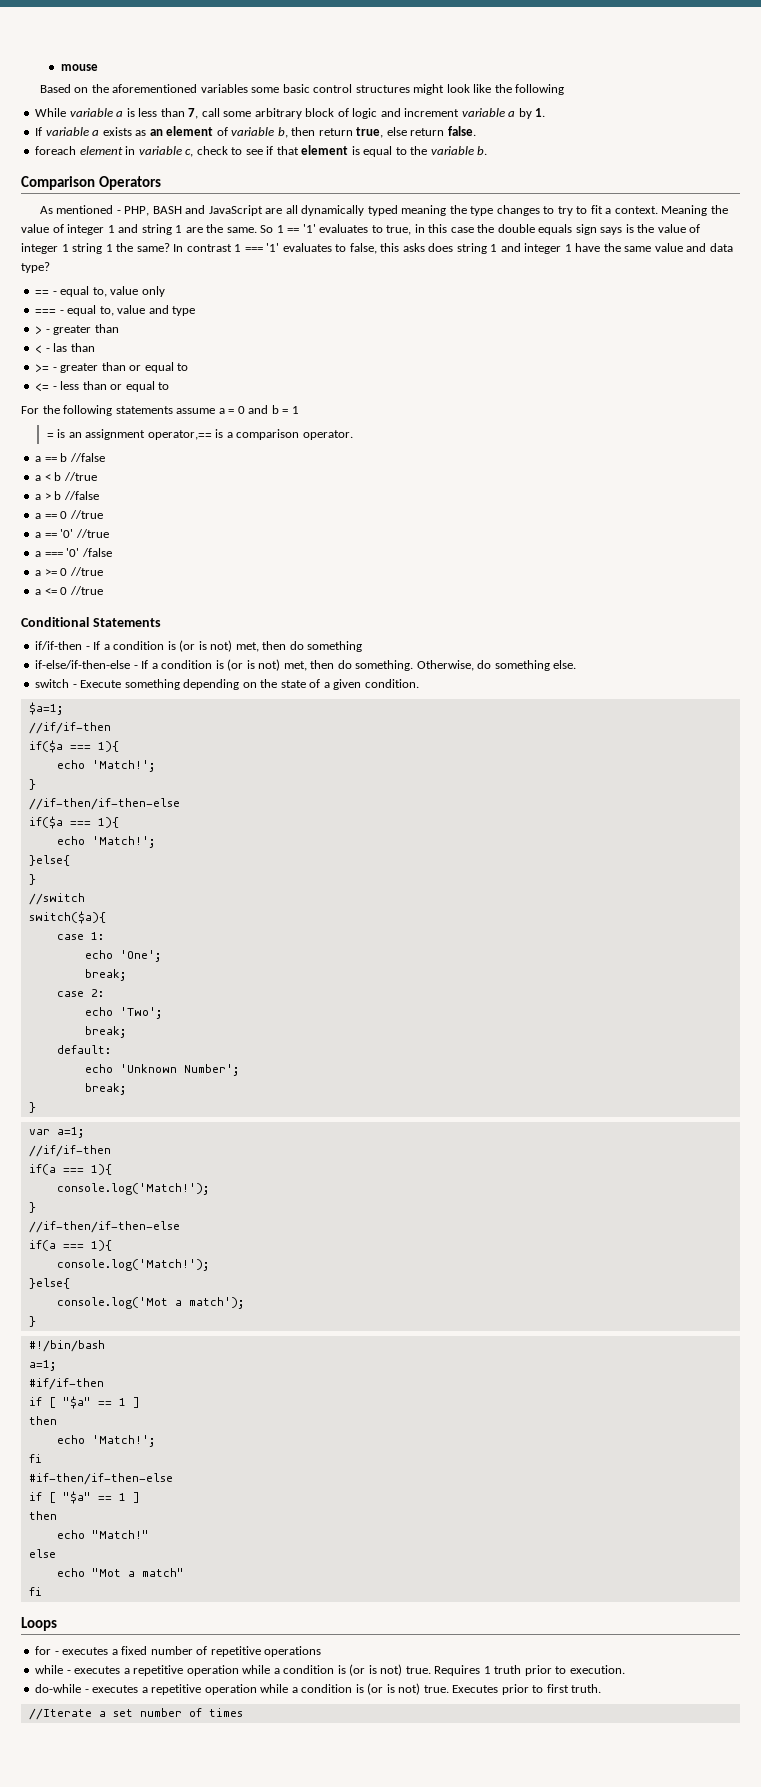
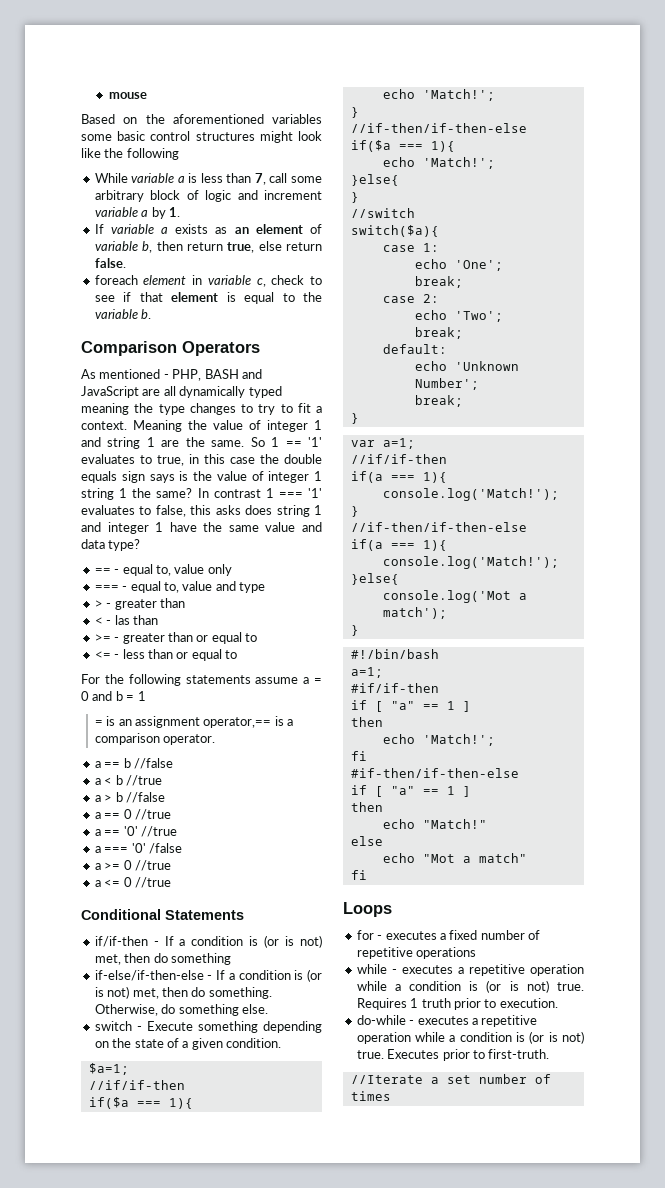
  #if/if-then
- if [ "$a" == 1 ]
+ if [ "a" == 1 ]
  #if-then/if-then-else
- if [ "$a" == 1 ]
+ if [ "a" == 1 ]
- Executes prior to first truth.
+ Executes prior to first-truth.

